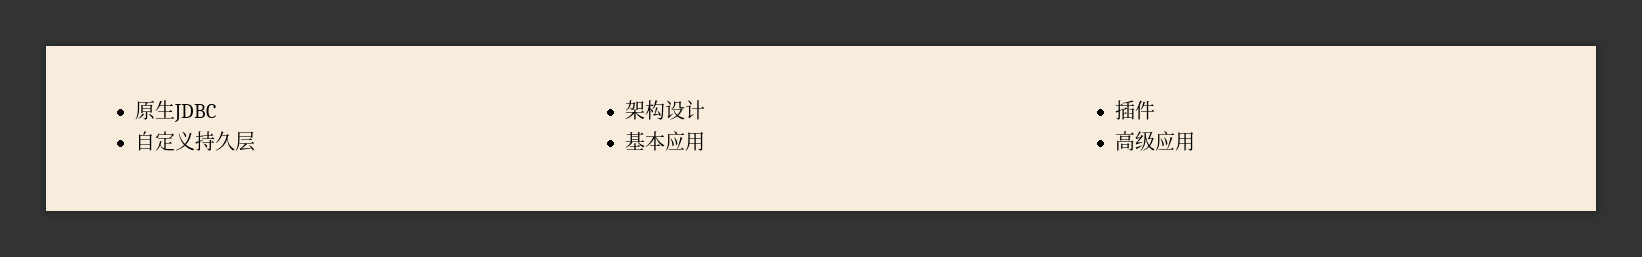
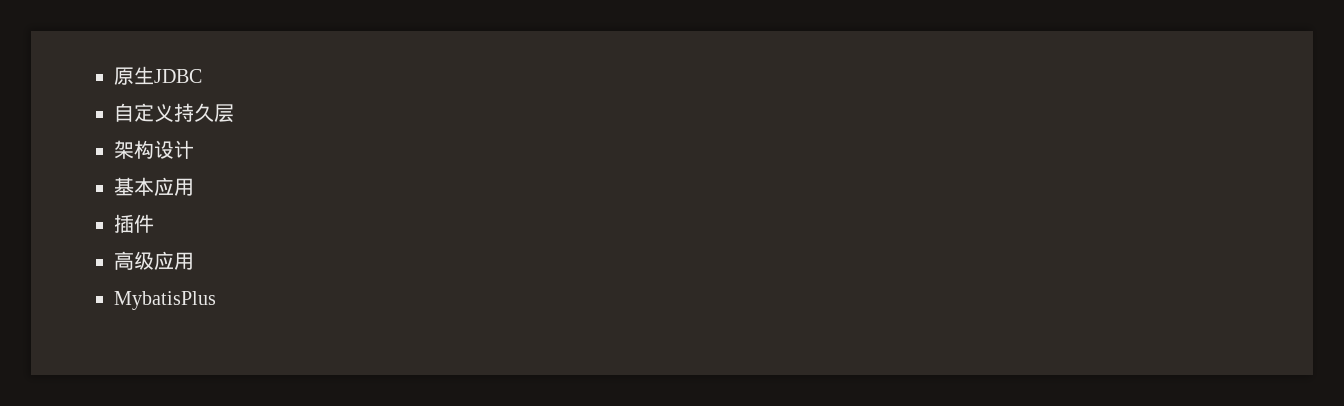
+ MybatisPlus

